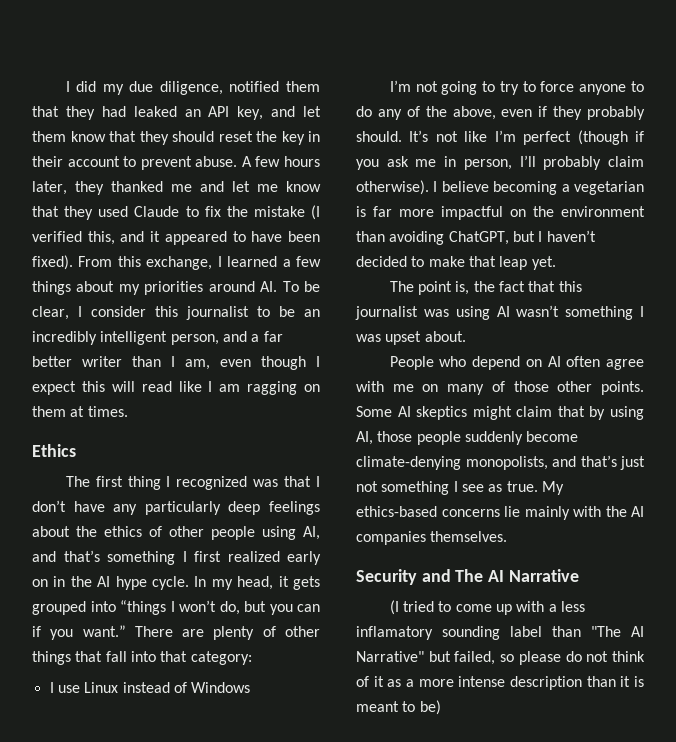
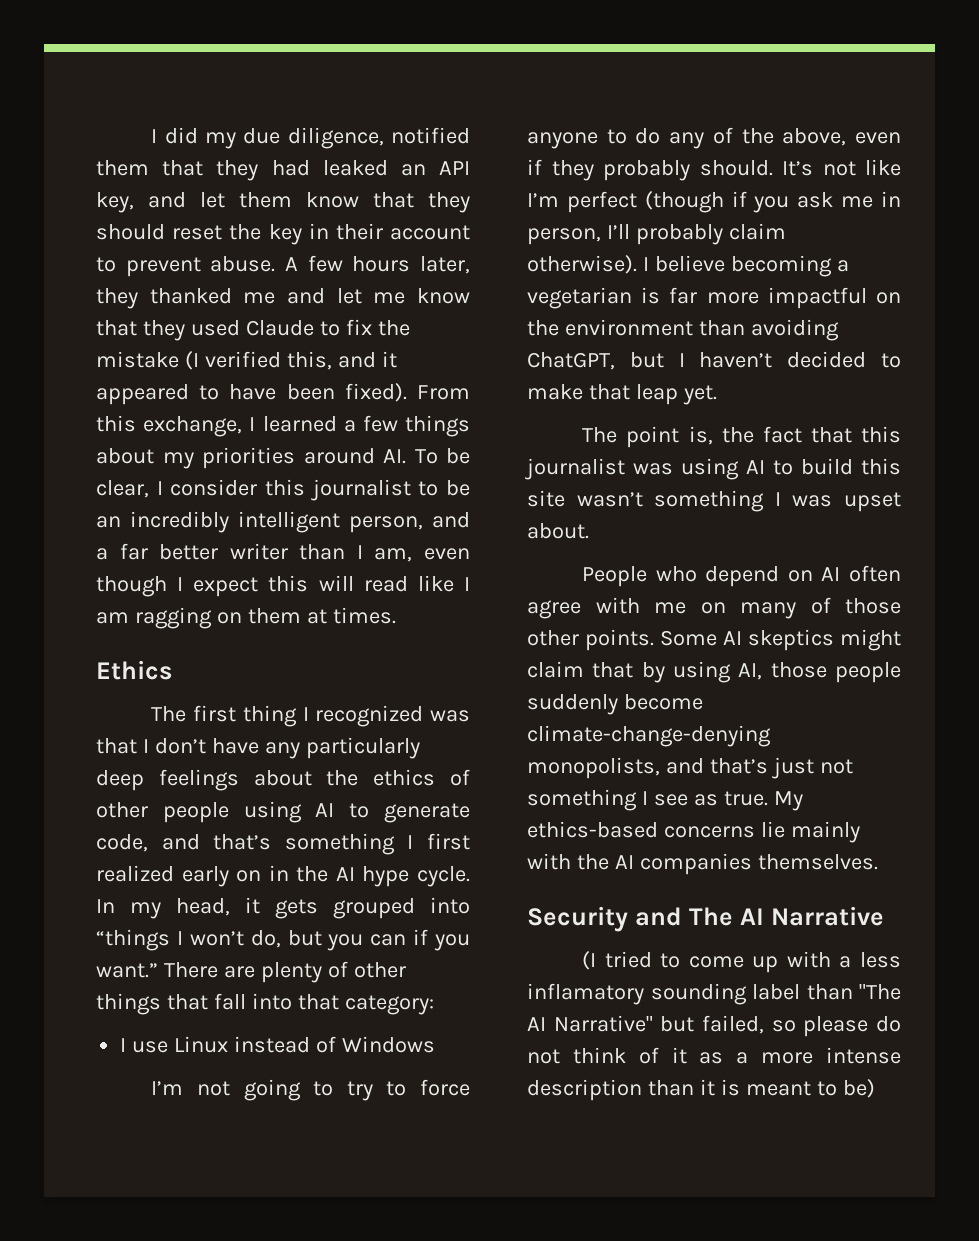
- The first thing I recognized was that I don’t have any particularly deep feelings about the ethics of other people using AI, and that’s something I first realized early on in the AI hype cycle.
+ The first thing I recognized was that I don’t have any particularly deep feelings about the ethics of other people using AI to generate code, and that’s something I first realized early on in the AI hype cycle.
- The point is, the fact that this journalist was using AI wasn’t something I was upset about.
+ The point is, the fact that this journalist was using AI to build this site wasn’t something I was upset about.
- Some AI skeptics might claim that by using AI, those people suddenly become climate-denying monopolists, and that’s just not something I see as true.
+ Some AI skeptics might claim that by using AI, those people suddenly become climate-change-denying monopolists, and that’s just not something I see as true.

